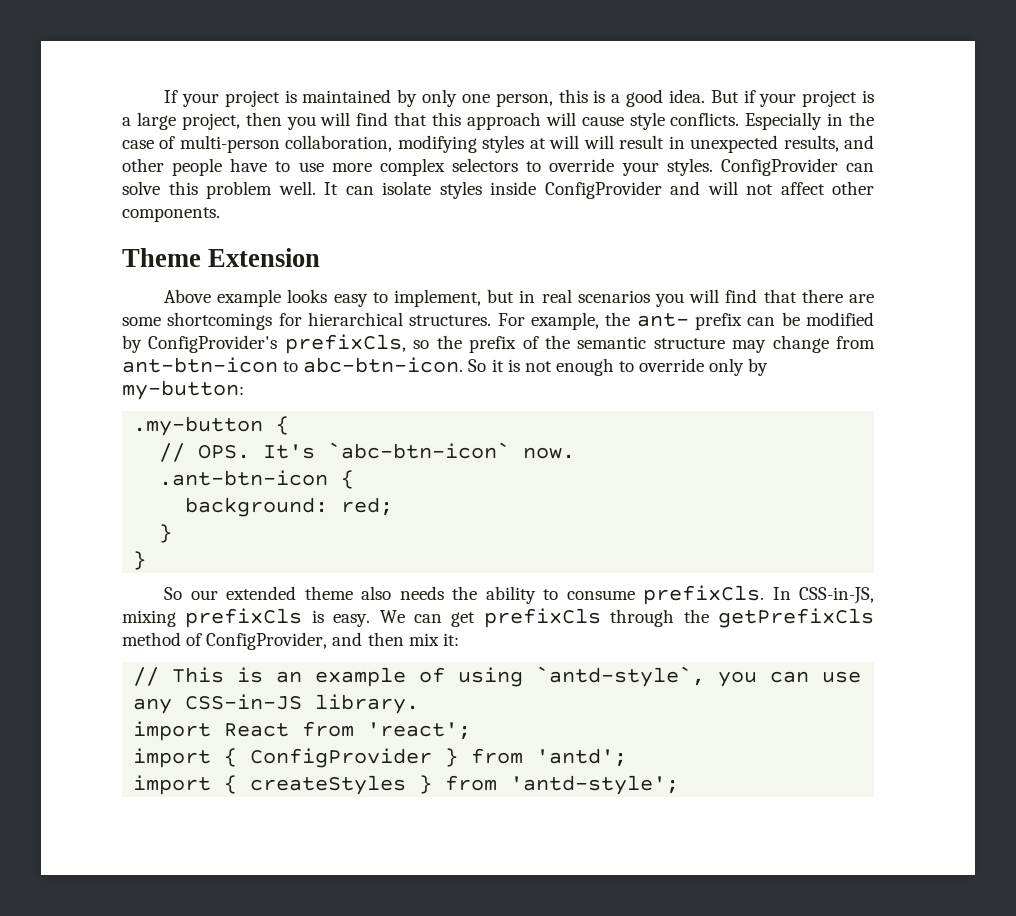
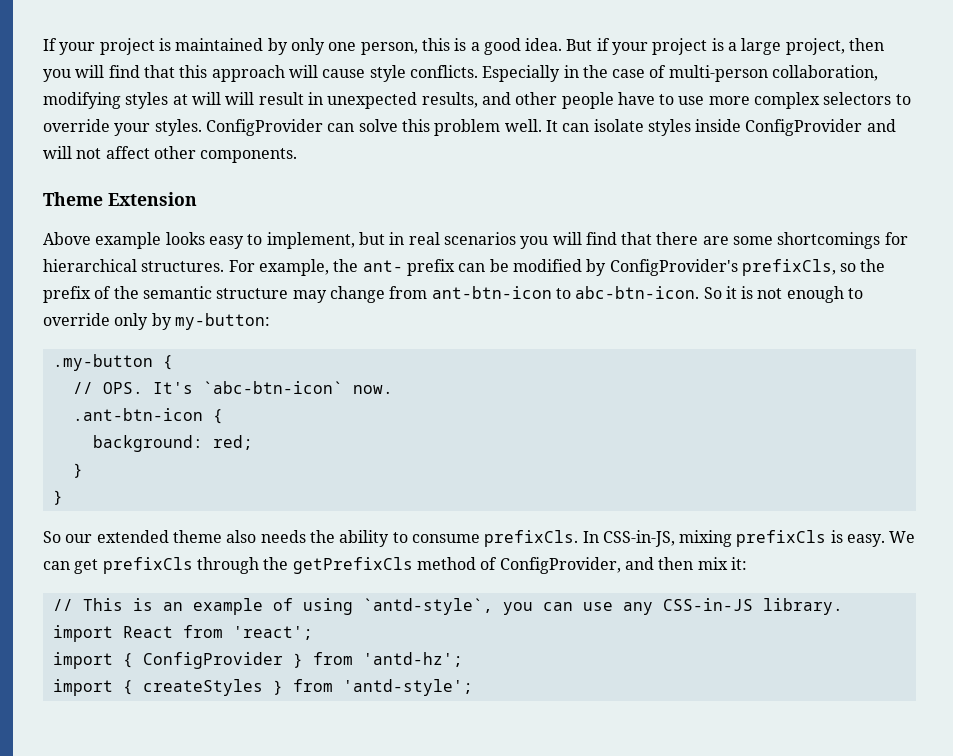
- import { ConfigProvider } from 'antd';
+ import { ConfigProvider } from 'antd-hz';

